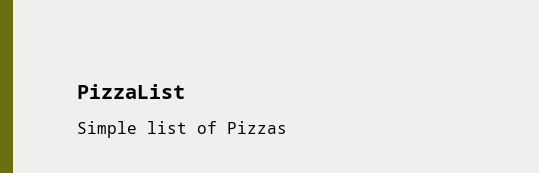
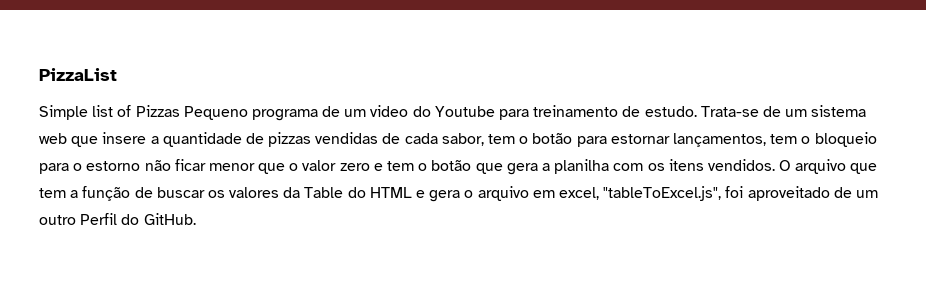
- Simple list of Pizzas
+ Simple list of Pizzas Pequeno programa de um video do Youtube para treinamento de estudo. Trata-se de um sistema web que insere a quantidade de pizzas vendidas de cada sabor, tem o botão para estornar lançamentos, tem o bloqueio para o estorno não ficar menor que o valor zero e tem o botão que gera a planilha com os itens vendidos. O arquivo que tem a função de buscar os valores da Table do HTML e gera o arquivo em excel, "tableToExcel.js", foi aproveitado de um outro Perfil do GitHub.

